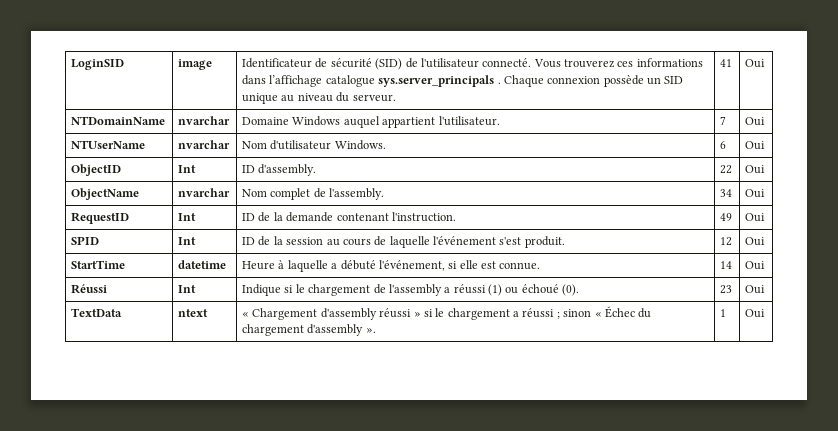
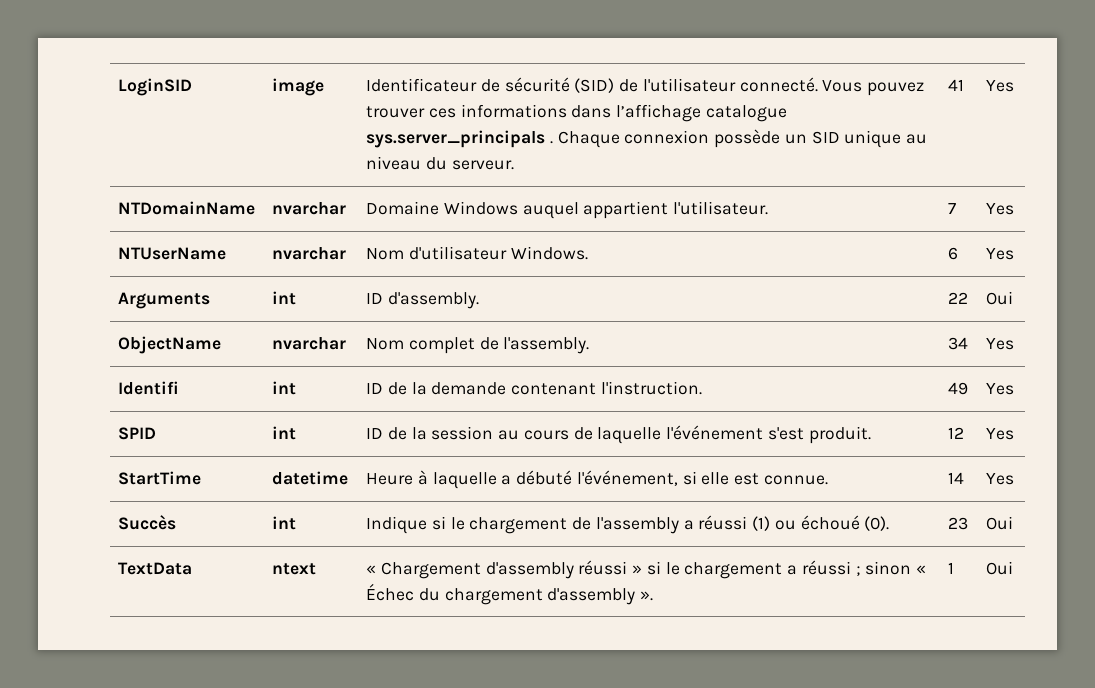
- LoginSID | image | Identificateur de sécurité (SID) de l'utilisateur connecté. Vous trouverez ces informations dans l’affichage catalogue sys.server_principals . Chaque connexion possède un SID unique au niveau du serveur. | 41 | Oui
+ LoginSID | image | Identificateur de sécurité (SID) de l'utilisateur connecté. Vous pouvez trouver ces informations dans l’affichage catalogue sys.server_principals . Chaque connexion possède un SID unique au niveau du serveur. | 41 | Yes
- NTDomainName | nvarchar | Domaine Windows auquel appartient l'utilisateur. | 7 | Oui
+ NTDomainName | nvarchar | Domaine Windows auquel appartient l'utilisateur. | 7 | Yes
- NTUserName | nvarchar | Nom d'utilisateur Windows. | 6 | Oui
- ObjectID | Int | ID d'assembly. | 22 | Oui
+ NTUserName | nvarchar | Nom d'utilisateur Windows. | 6 | Yes
+ Arguments | int | ID d'assembly. | 22 | Oui
- ObjectName | nvarchar | Nom complet de l'assembly. | 34 | Oui
- RequestID | Int | ID de la demande contenant l'instruction. | 49 | Oui
+ ObjectName | nvarchar | Nom complet de l'assembly. | 34 | Yes
+ Identifi | int | ID de la demande contenant l'instruction. | 49 | Yes
- SPID | Int | ID de la session au cours de laquelle l'événement s'est produit. | 12 | Oui
+ SPID | int | ID de la session au cours de laquelle l'événement s'est produit. | 12 | Yes
- StartTime | datetime | Heure à laquelle a débuté l'événement, si elle est connue. | 14 | Oui
- Réussi | Int | Indique si le chargement de l'assembly a réussi (1) ou échoué (0). | 23 | Oui
+ StartTime | datetime | Heure à laquelle a débuté l'événement, si elle est connue. | 14 | Yes
+ Succès | int | Indique si le chargement de l'assembly a réussi (1) ou échoué (0). | 23 | Oui

